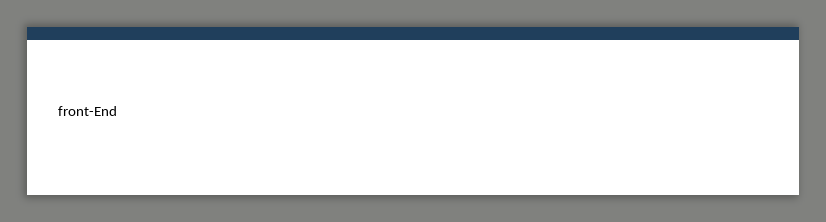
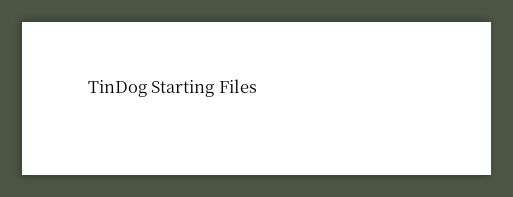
- front-End
+ TinDog Starting Files

